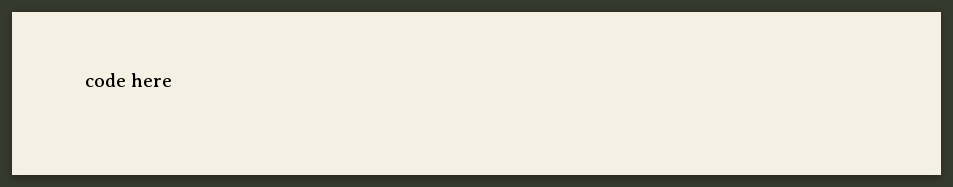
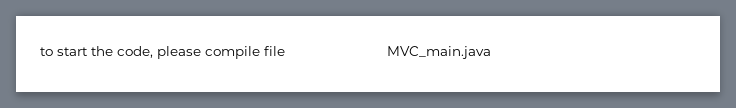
- code here
+ to start the code, please compile file MVC_main.java

